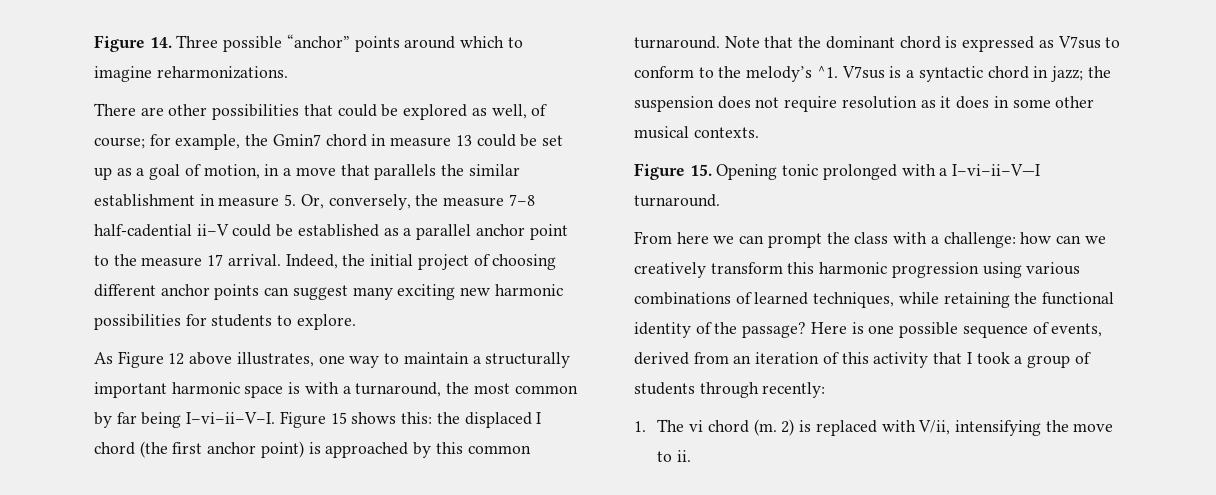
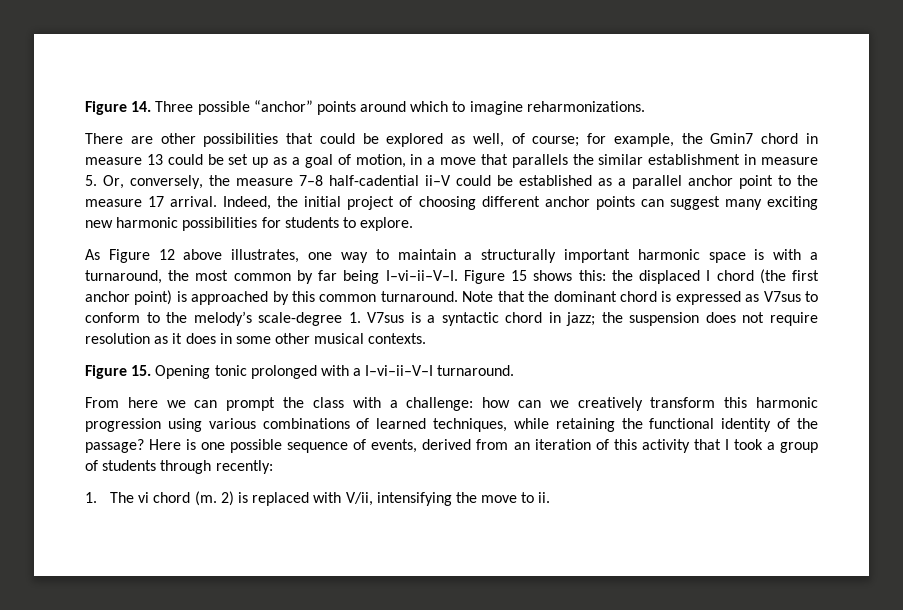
- Note that the dominant chord is expressed as V7sus to conform to the melody’s ^1. V7sus is a syntactic chord in jazz; the suspension does not require resolution as it does in some other musical contexts.
+ Note that the dominant chord is expressed as V7sus to conform to the melody’s scale-degree 1. V7sus is a syntactic chord in jazz; the suspension does not require resolution as it does in some other musical contexts.
- Figure 15. Opening tonic prolonged with a I–vi–ii–V—I turnaround.
+ Figure 15. Opening tonic prolonged with a I–vi–ii–V–I turnaround.

